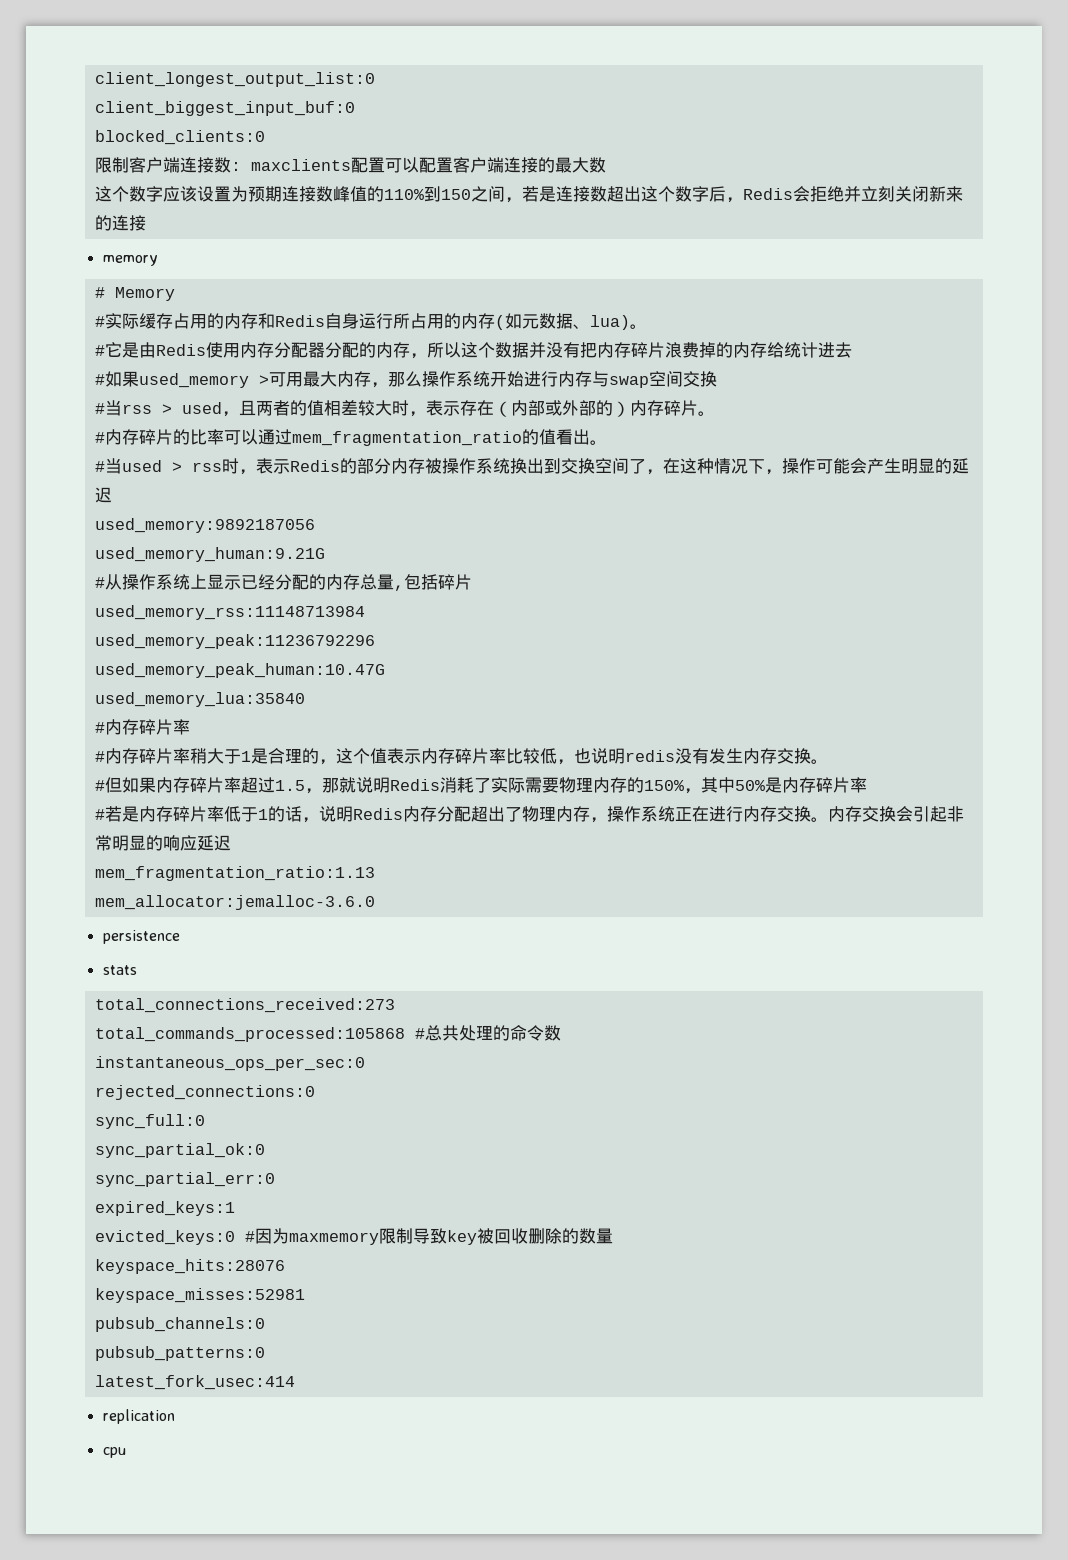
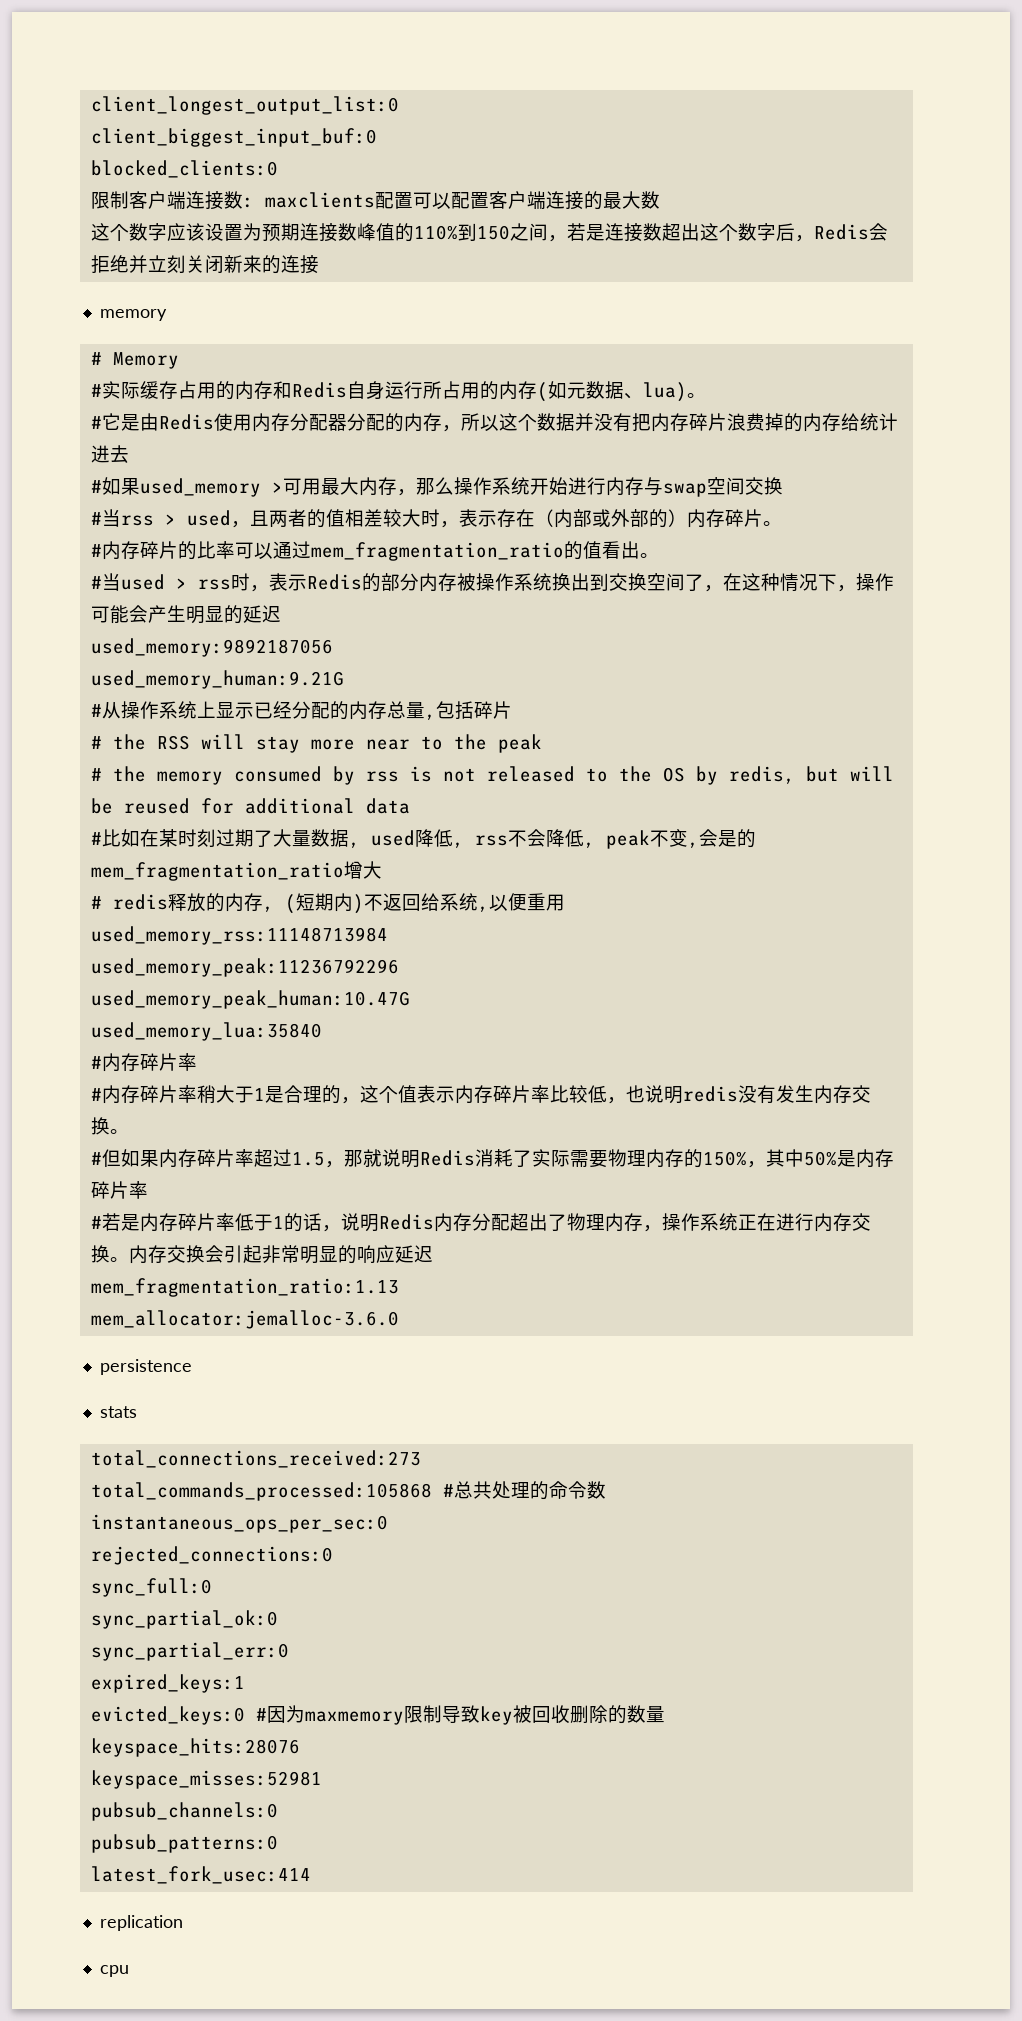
+ # the RSS will stay more near to the peak
+ # the memory consumed by rss is not released to the OS by redis, but will be reused for additional data
+ #比如在某时刻过期了大量数据, used降低, rss不会降低, peak不变,会是的mem_fragmentation_ratio增大
+ # redis释放的内存, (短期内)不返回给系统,以便重用

